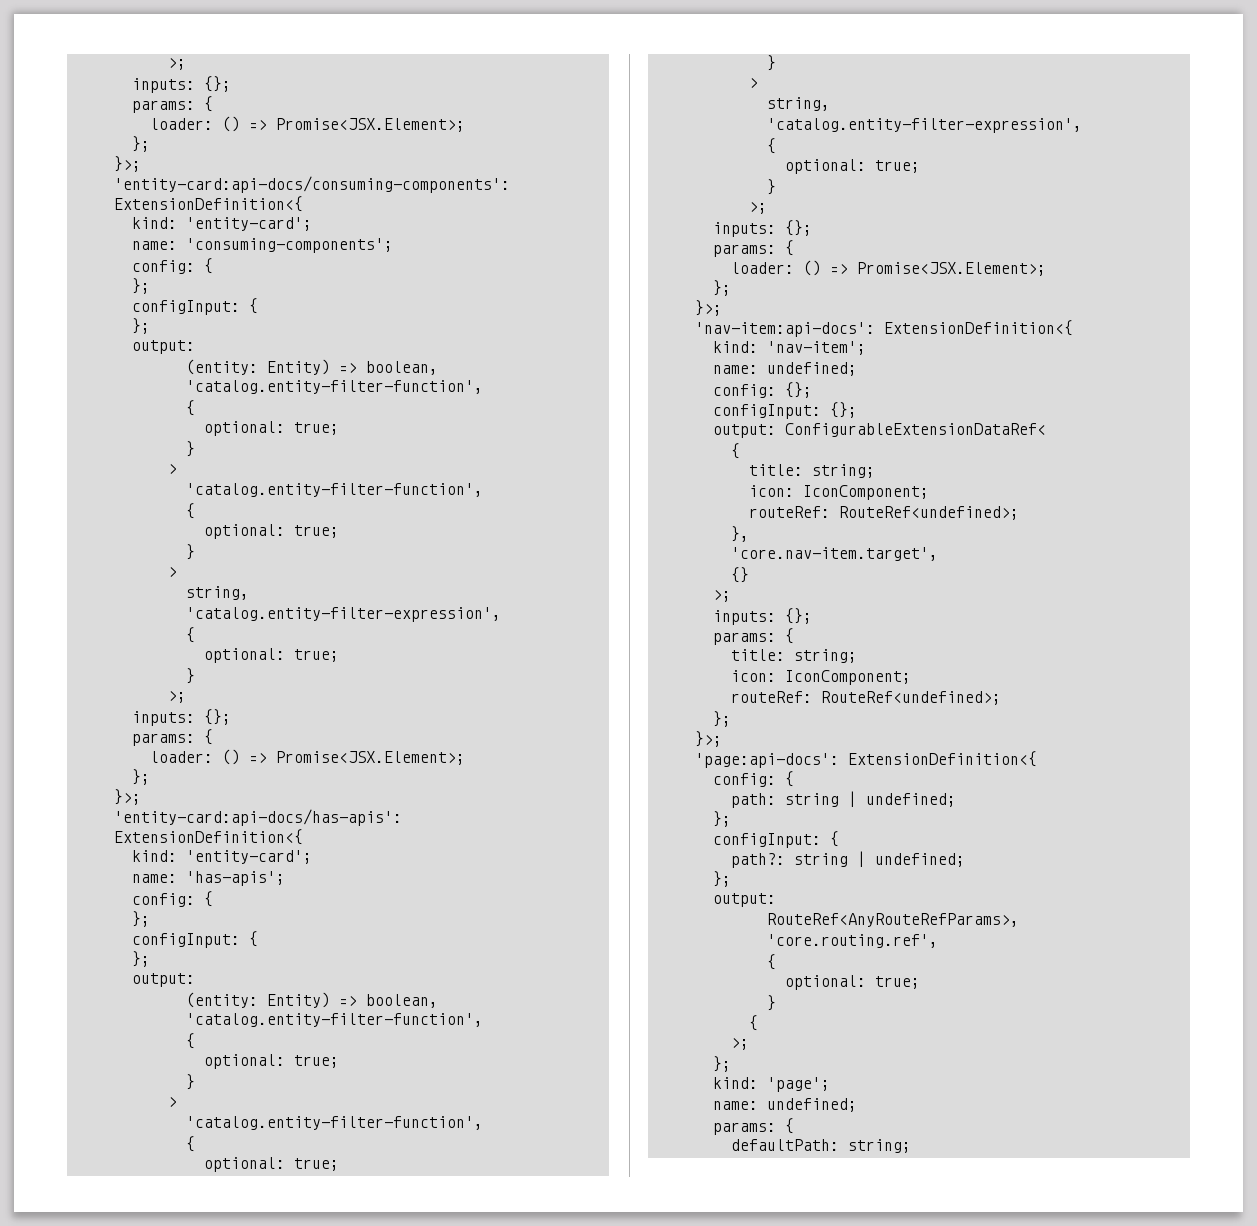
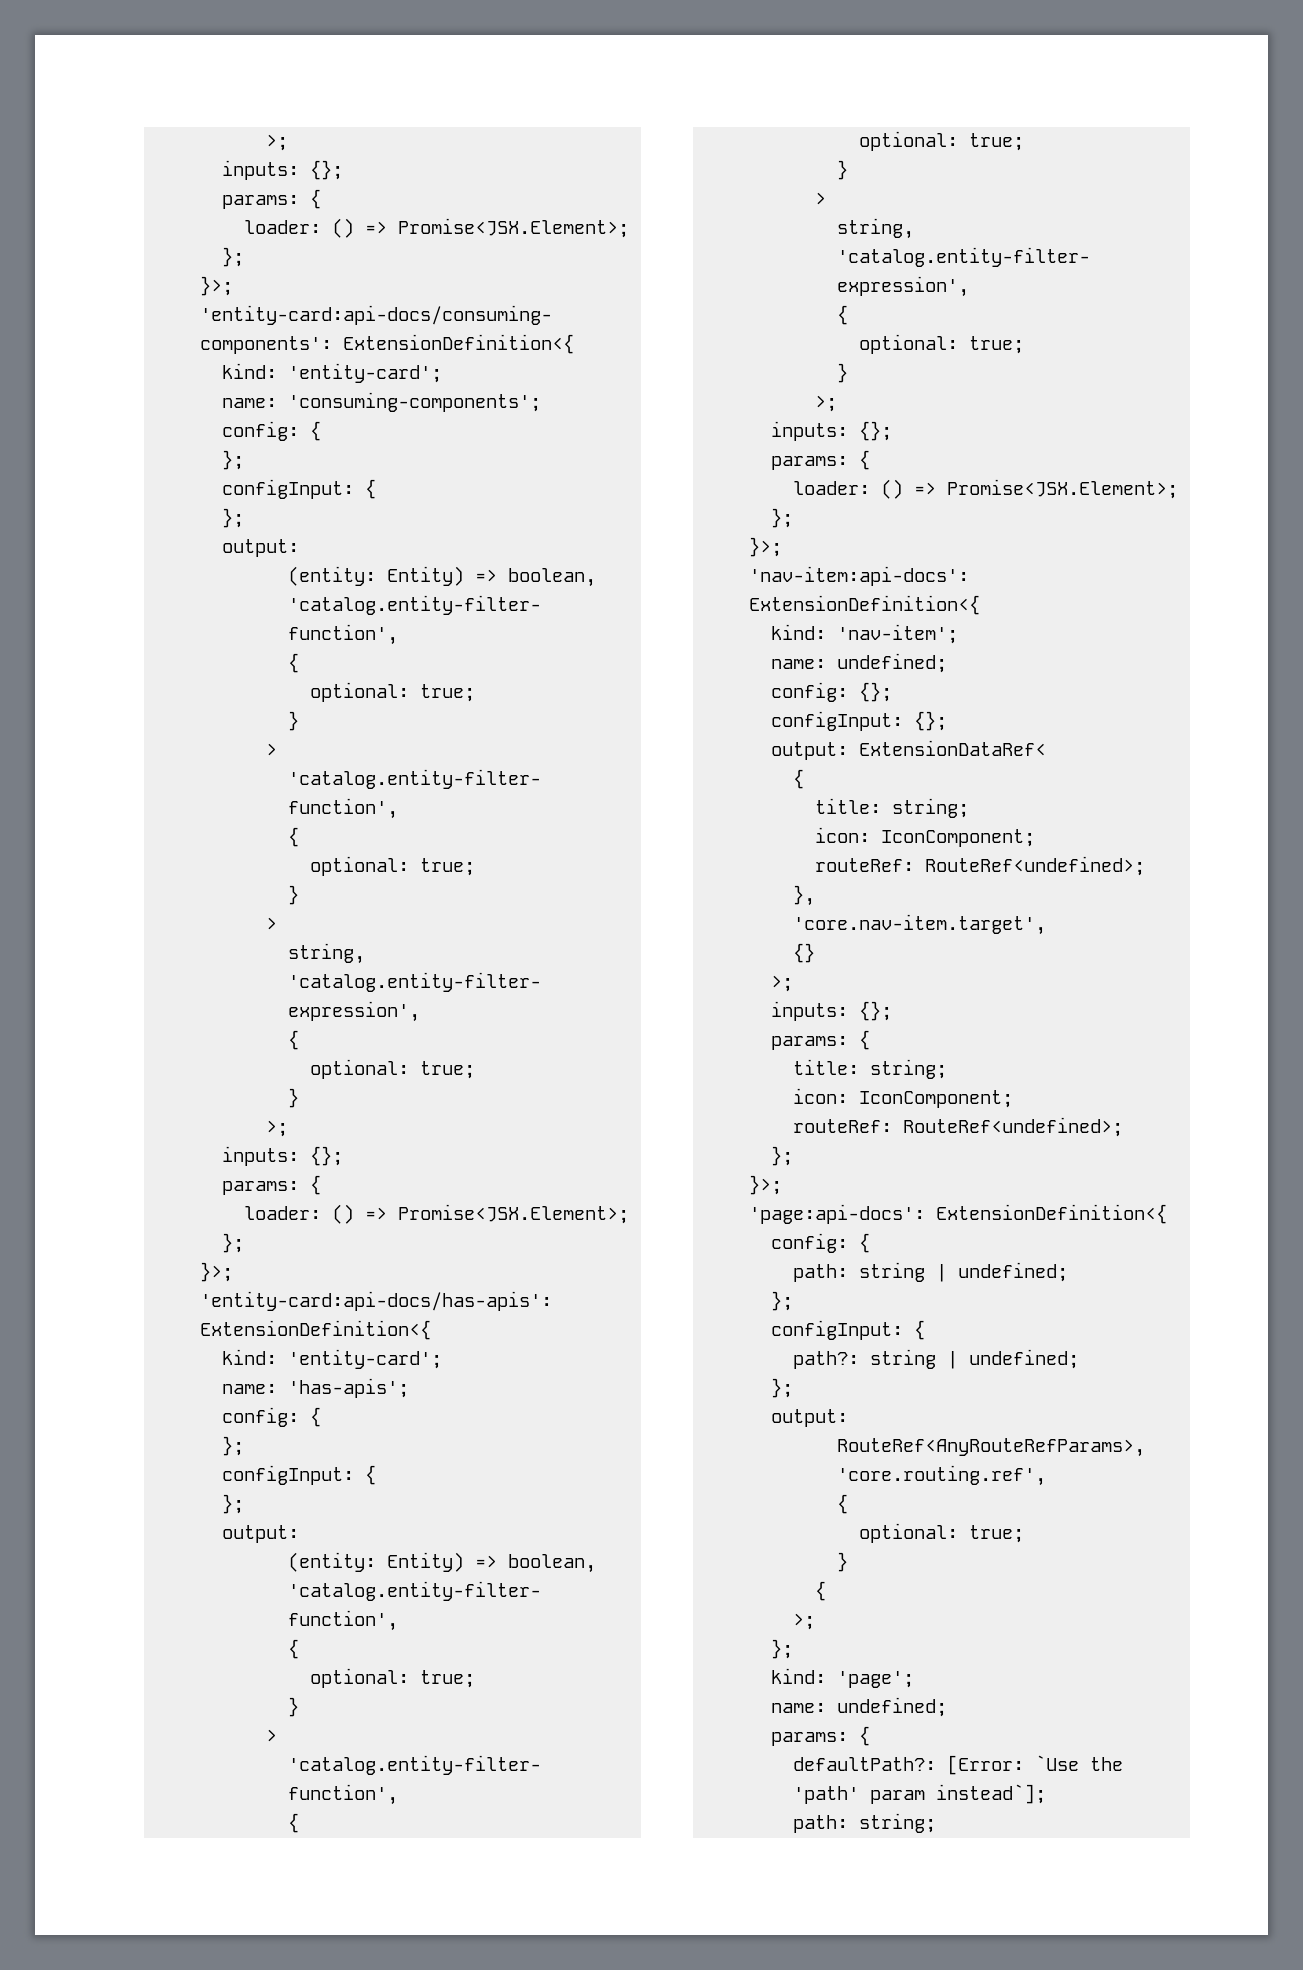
- output: ConfigurableExtensionDataRef<
+ output: ExtensionDataRef<
- defaultPath: string;
+ defaultPath?: [Error: `Use the 'path' param instead`];
+ path: string;

